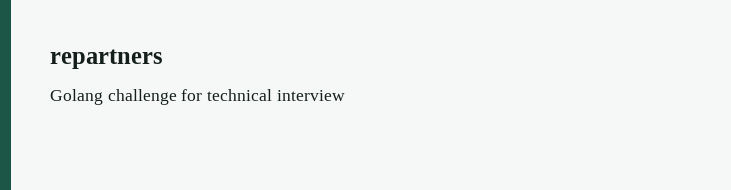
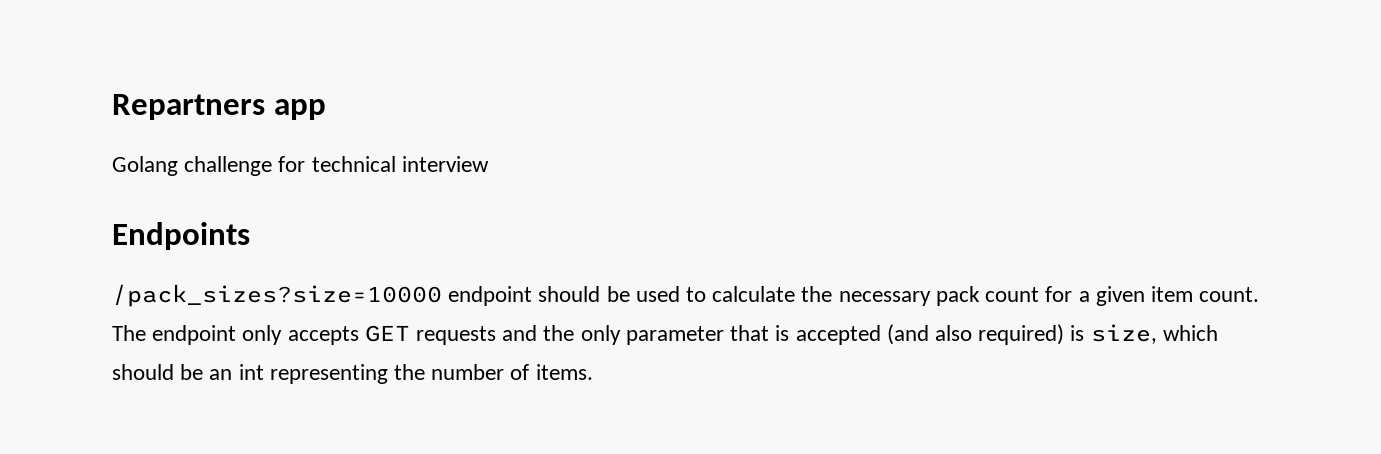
- repartners
+ Repartners app
+ Endpoints
+ /pack_sizes?size=10000 endpoint should be used to calculate the necessary pack count for a given item count. The endpoint only accepts GET requests and the only parameter that is accepted (and also required) is size, which should be an int representing the number of items.

